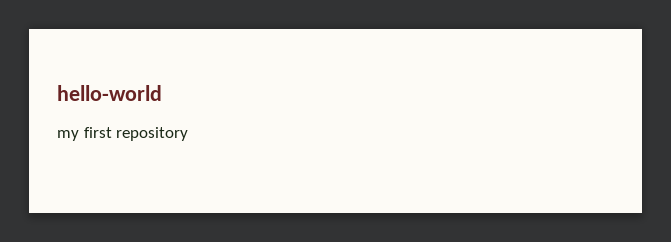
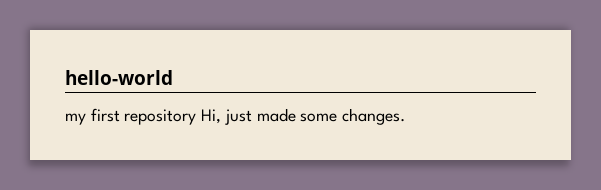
- my first repository
+ my first repository Hi, just made some changes.

